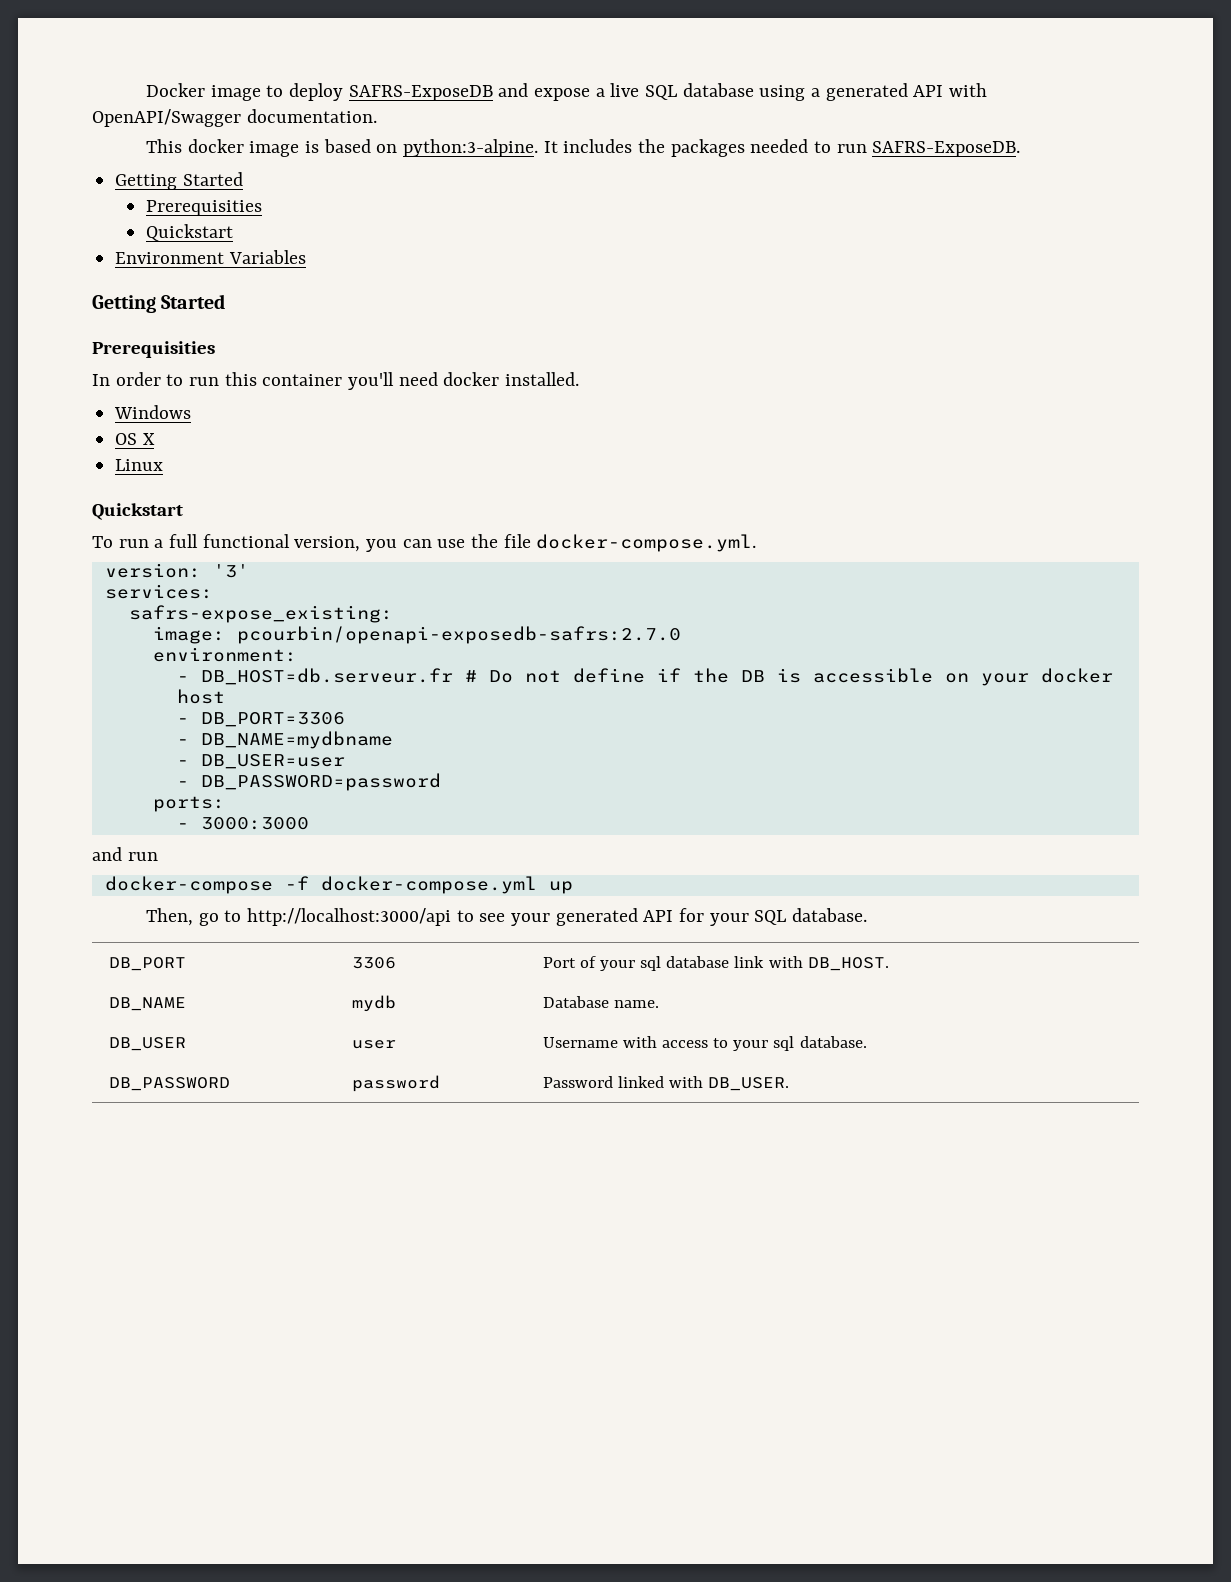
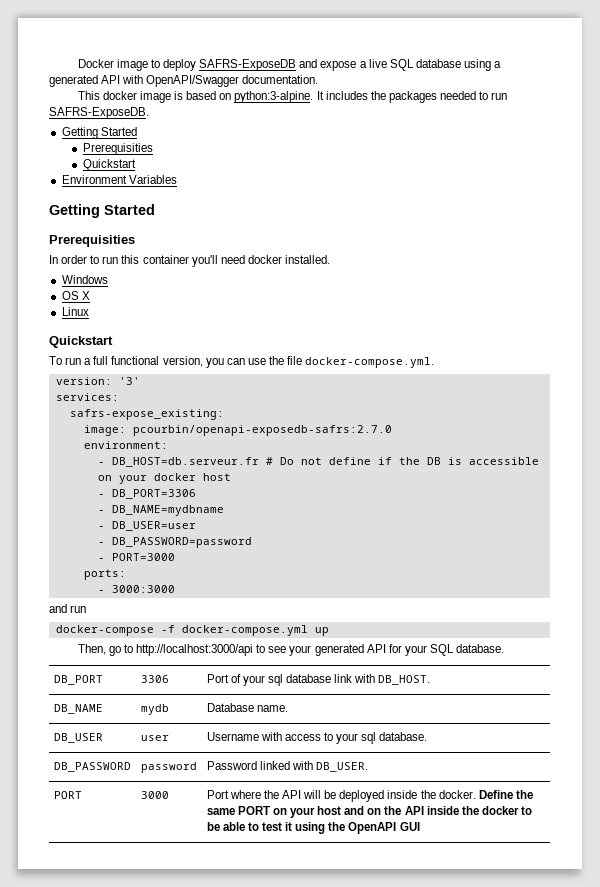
+ - PORT=3000
+ PORT | 3000 | Port where the API will be deployed inside the docker. Define the same PORT on your host and on the API inside the docker to be able to test it using the OpenAPI GUI

